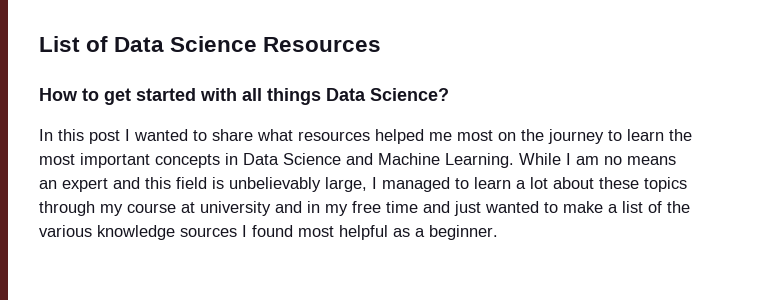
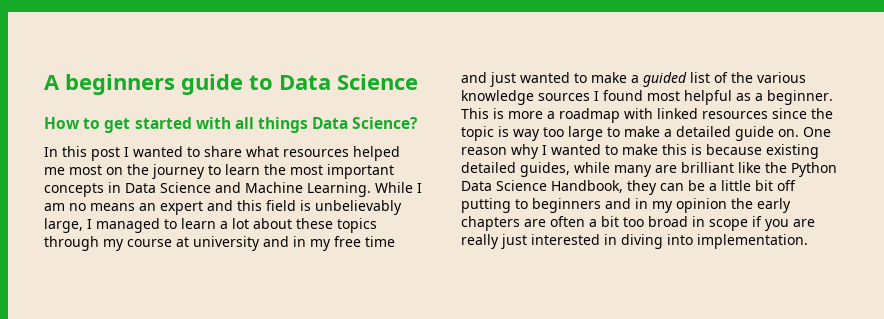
- List of Data Science Resources
+ A beginners guide to Data Science
- While I am no means an expert and this field is unbelievably large, I managed to learn a lot about these topics through my course at university and in my free time and just wanted to make a list of the various knowledge sources I found most helpful as a beginner.
+ While I am no means an expert and this field is unbelievably large, I managed to learn a lot about these topics through my course at university and in my free time and just wanted to make a guided list of the various knowledge sources I found most helpful as a beginner.
+ This is more a roadmap with linked resources since the topic is way too large to make a detailed guide on. One reason why I wanted to make this is because existing detailed guides, while many are brilliant like the Python Data Science Handbook, they can be a little bit off putting to beginners and in my opinion the early chapters are often a bit too broad in scope if you are really just interested in diving into implementation.

